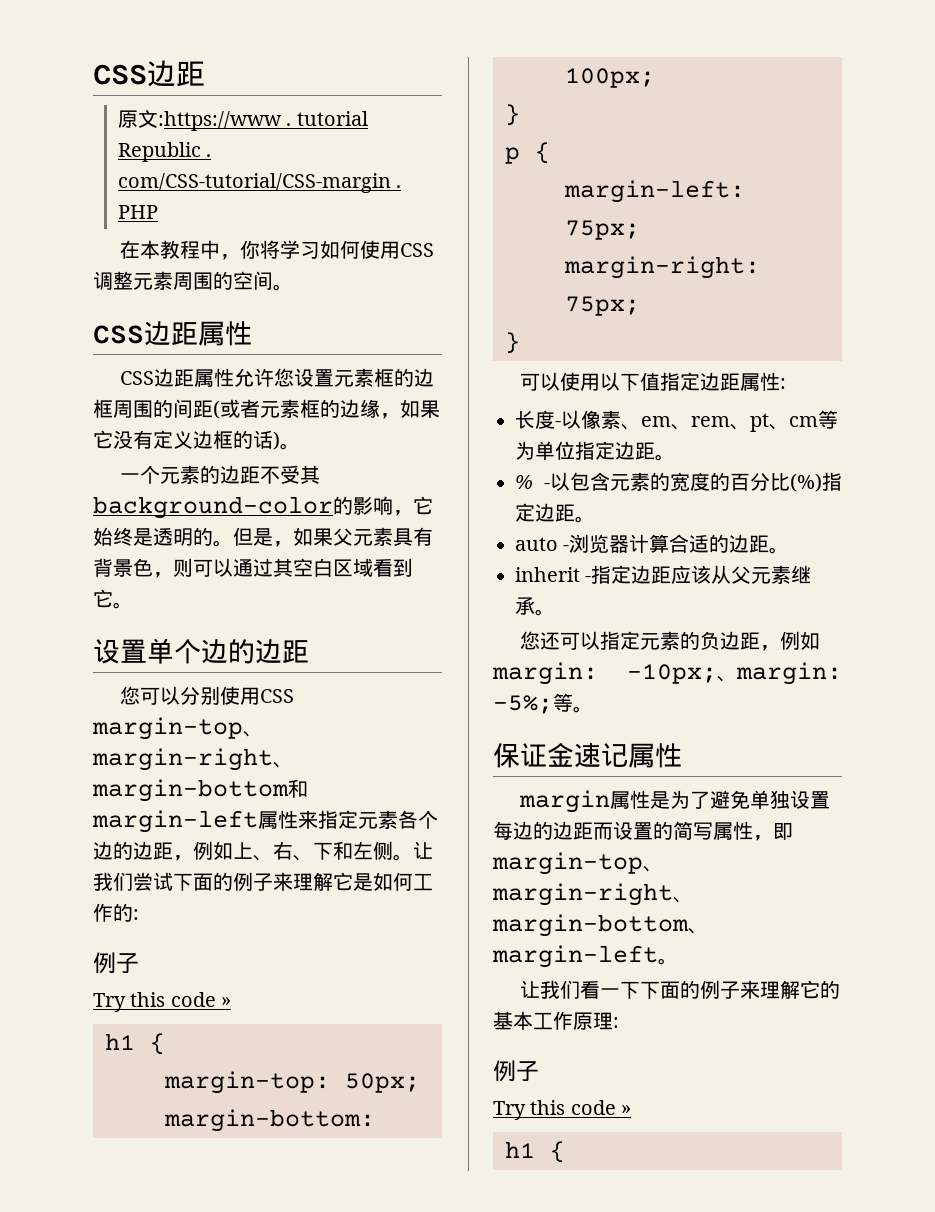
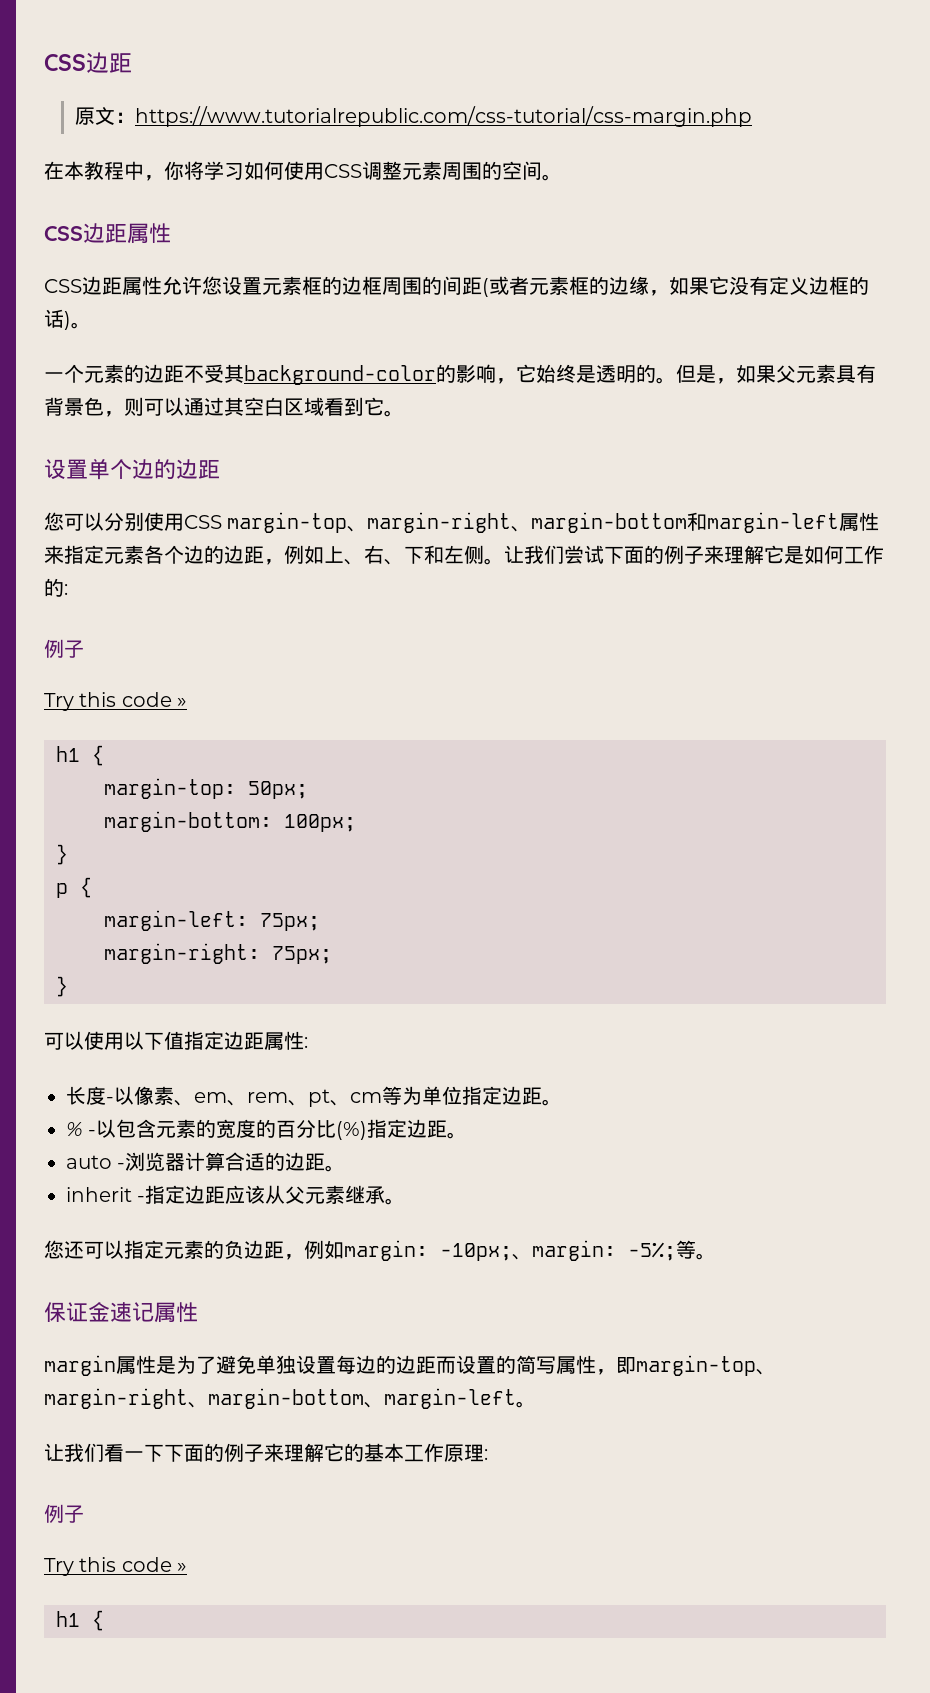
- 原文:https://www . tutorial Republic . com/CSS-tutorial/CSS-margin . PHP
+ 原文：https://www.tutorialrepublic.com/css-tutorial/css-margin.php

